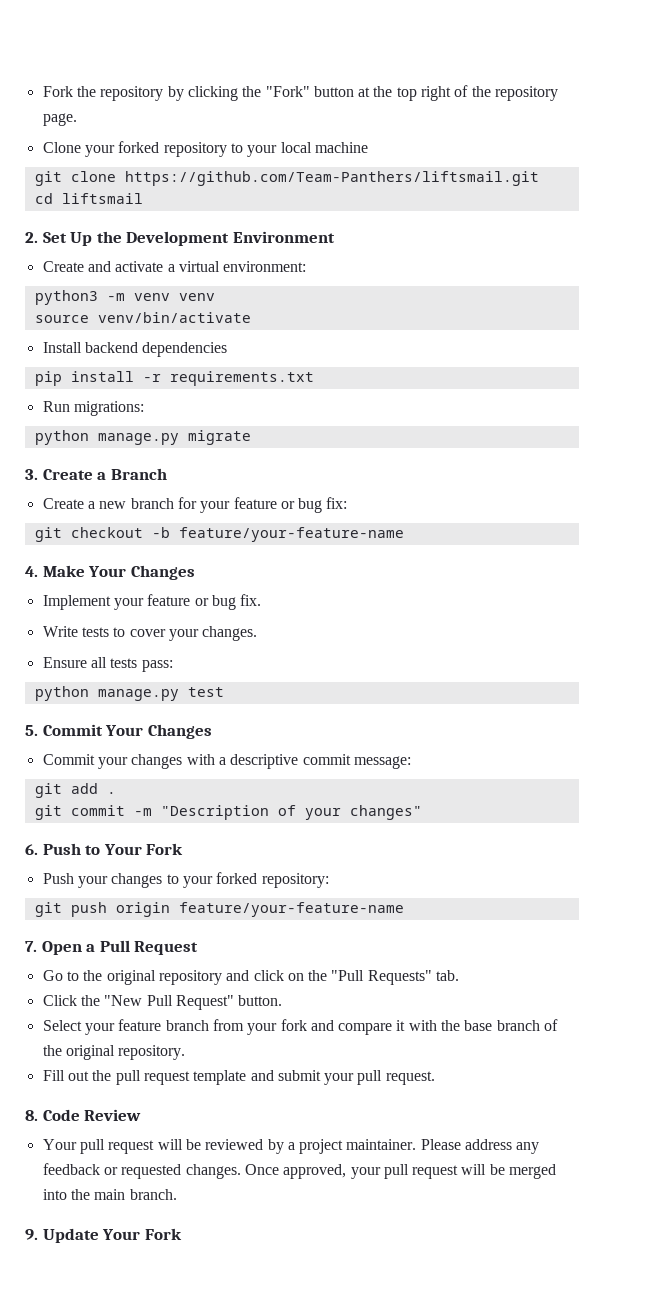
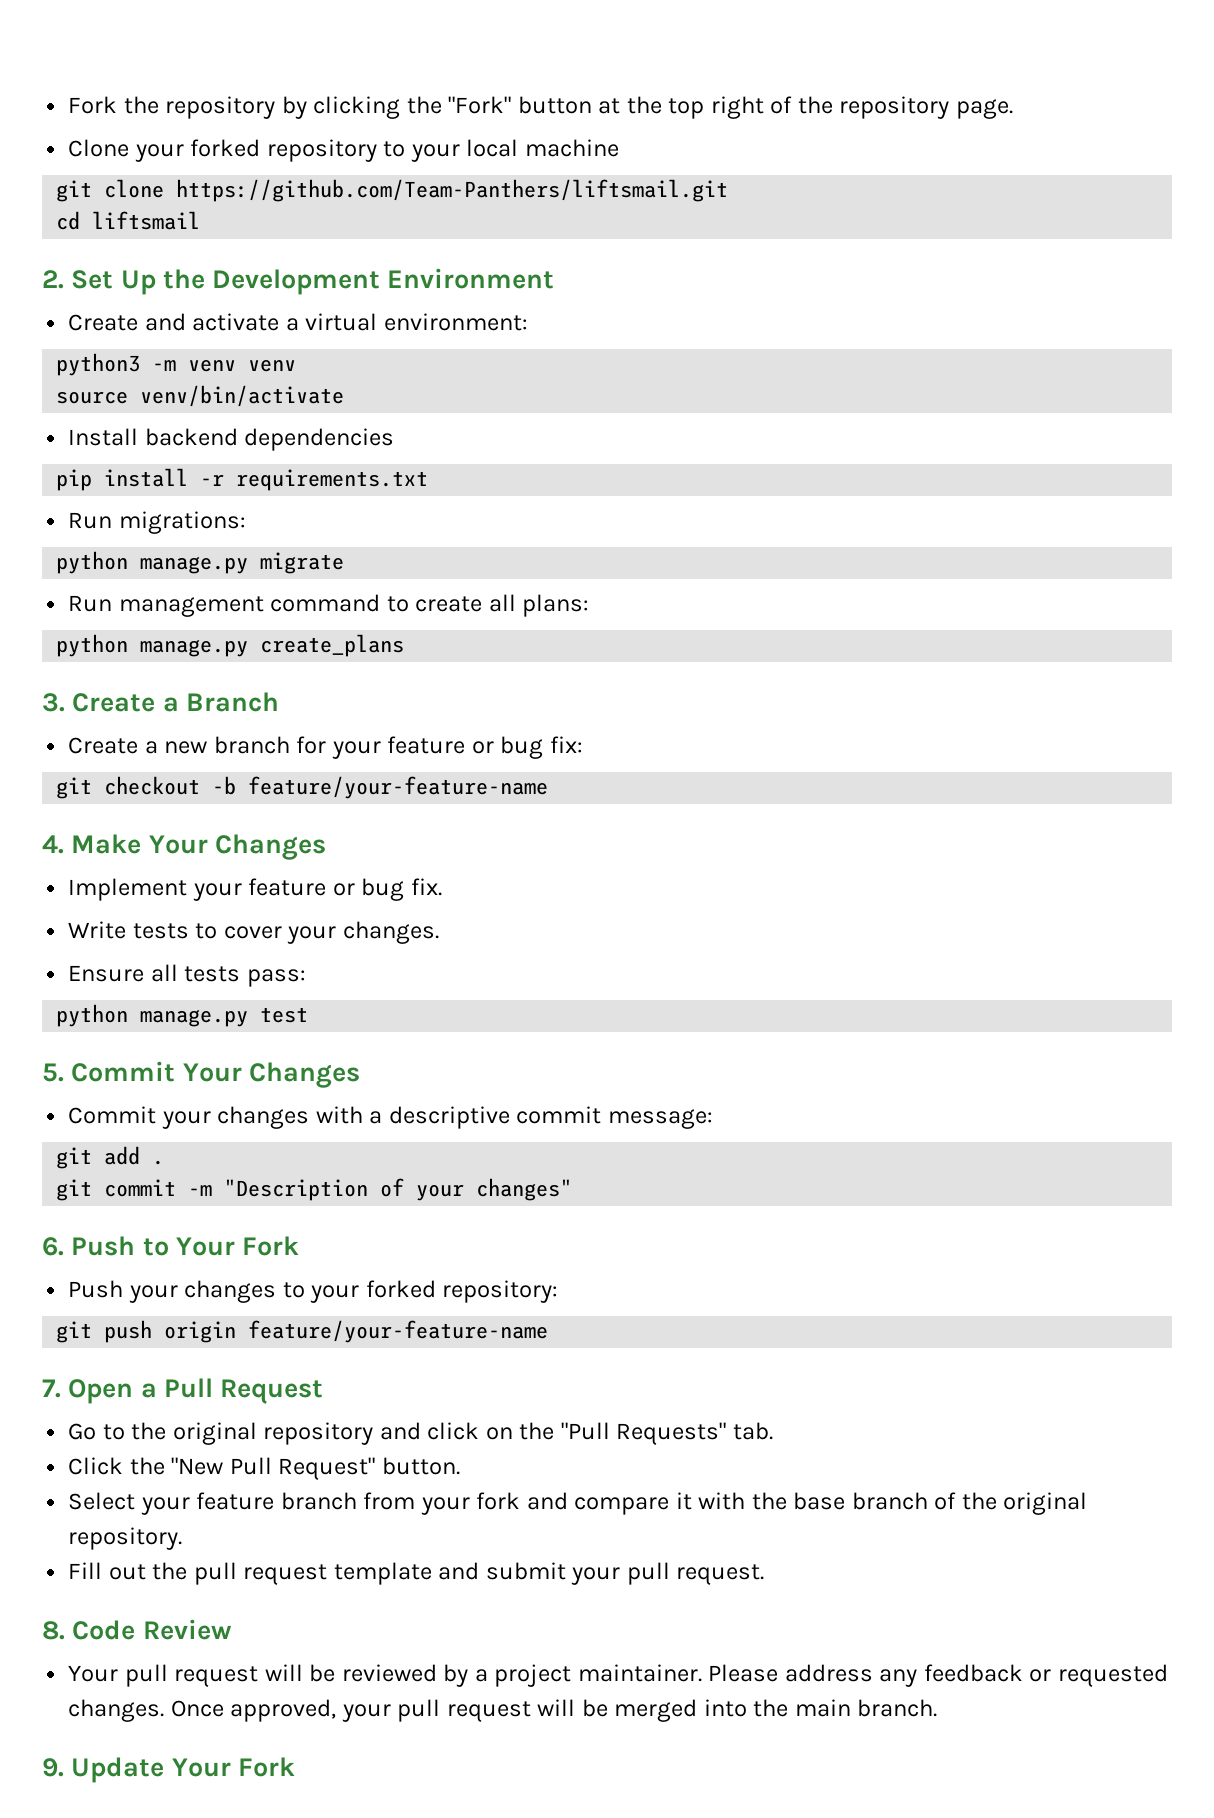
+ Run management command to create all plans:
+ python manage.py create_plans

